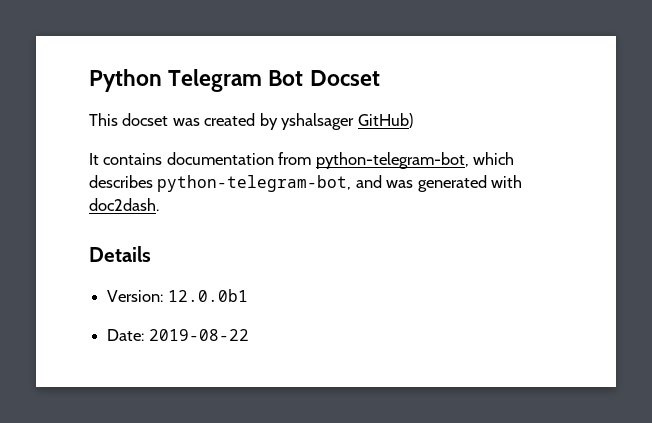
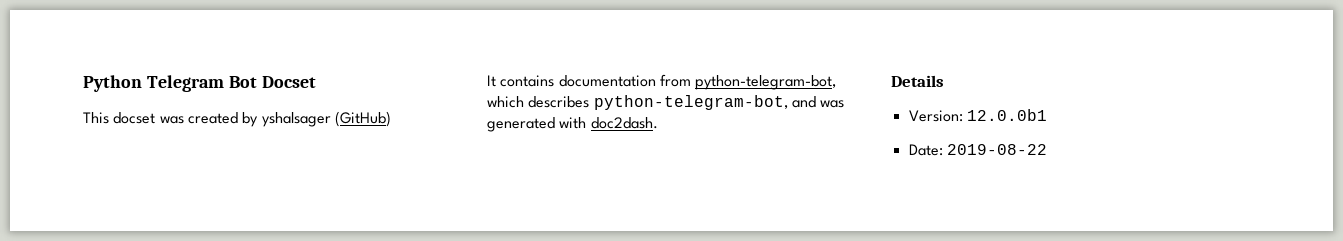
- This docset was created by yshalsager GitHub)
+ This docset was created by yshalsager (GitHub)

